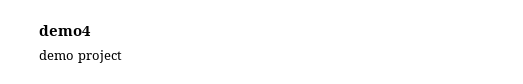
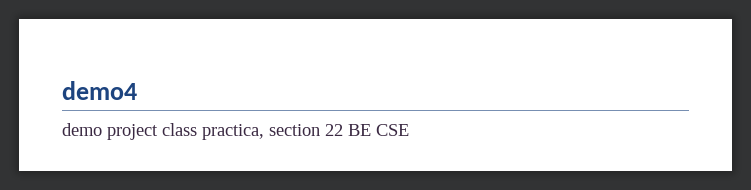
- demo project
+ demo project class practica, section 22 BE CSE

